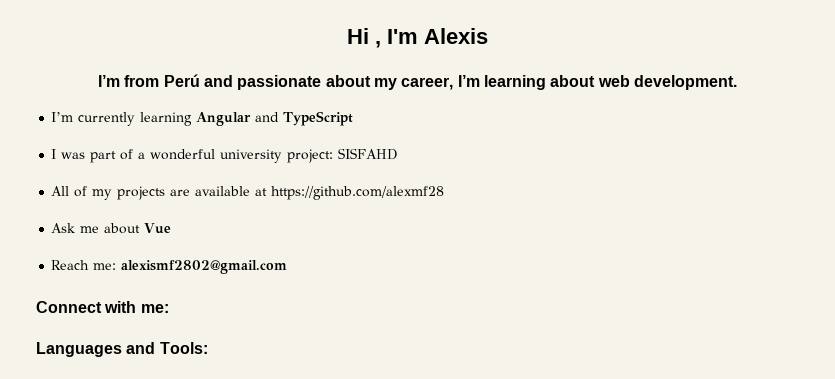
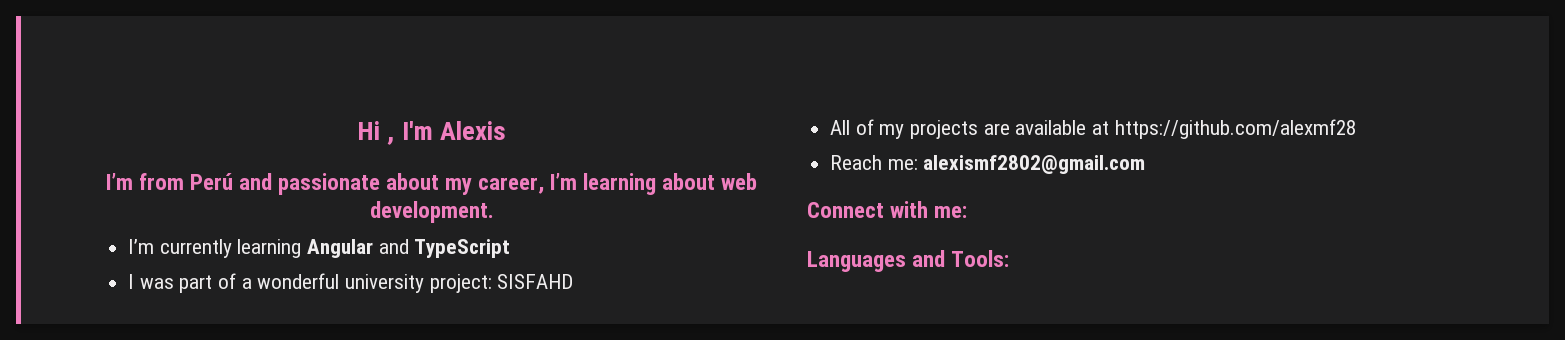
- Ask me about Vue

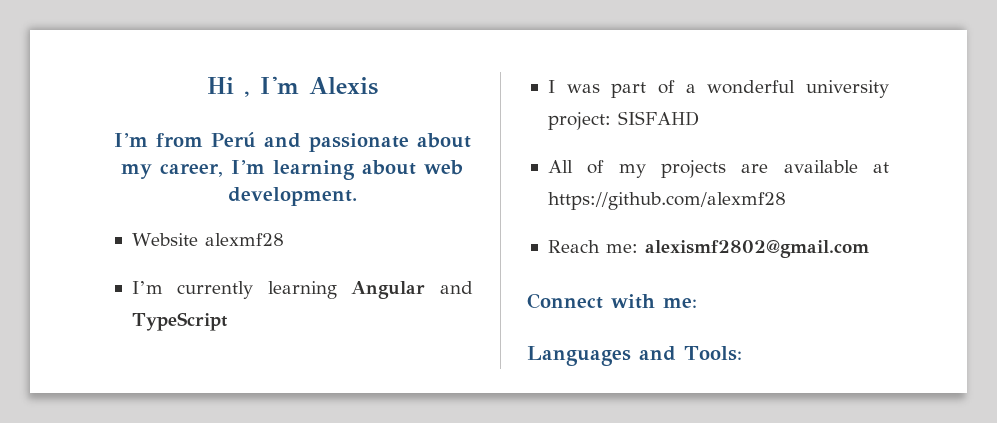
+ Website alexmf28

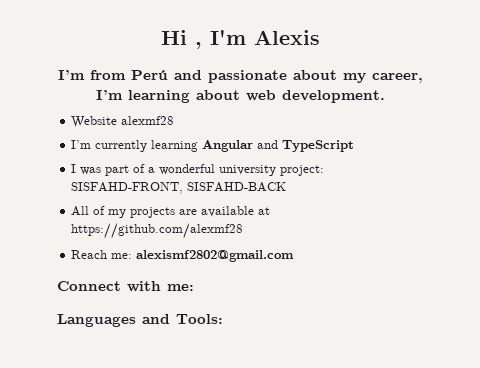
- I was part of a wonderful university project: SISFAHD
+ I was part of a wonderful university project: SISFAHD-FRONT, SISFAHD-BACK

